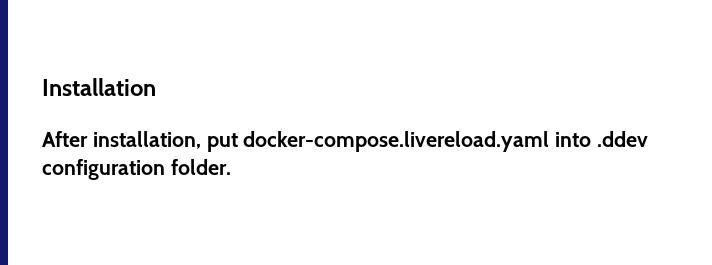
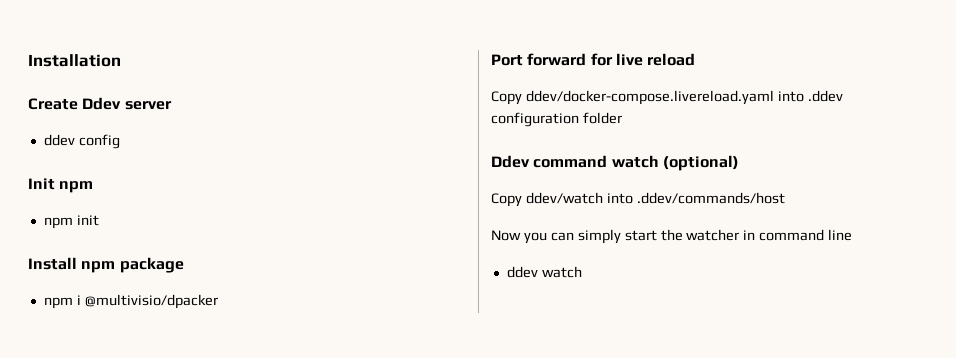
- After installation, put docker-compose.livereload.yaml into .ddev configuration folder.
+ Create Ddev server
+ ddev config
+ Init npm
+ npm init
+ Install npm package
+ npm i @multivisio/dpacker
+ Port forward for live reload
+ Copy ddev/docker-compose.livereload.yaml into .ddev configuration folder
+ Ddev command watch (optional)
+ Copy ddev/watch into .ddev/commands/host
+ Now you can simply start the watcher in command line
+ ddev watch

